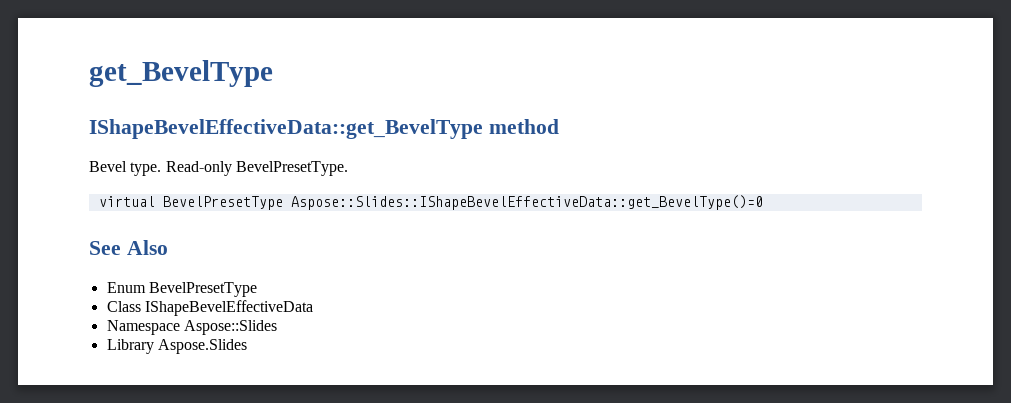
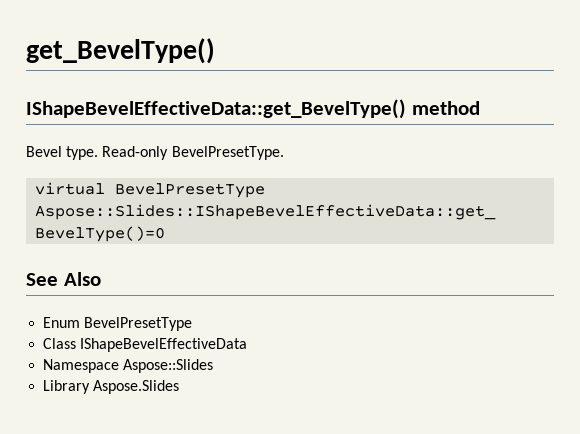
- get_BevelType
- IShapeBevelEffectiveData::get_BevelType method
+ get_BevelType()
+ IShapeBevelEffectiveData::get_BevelType() method

